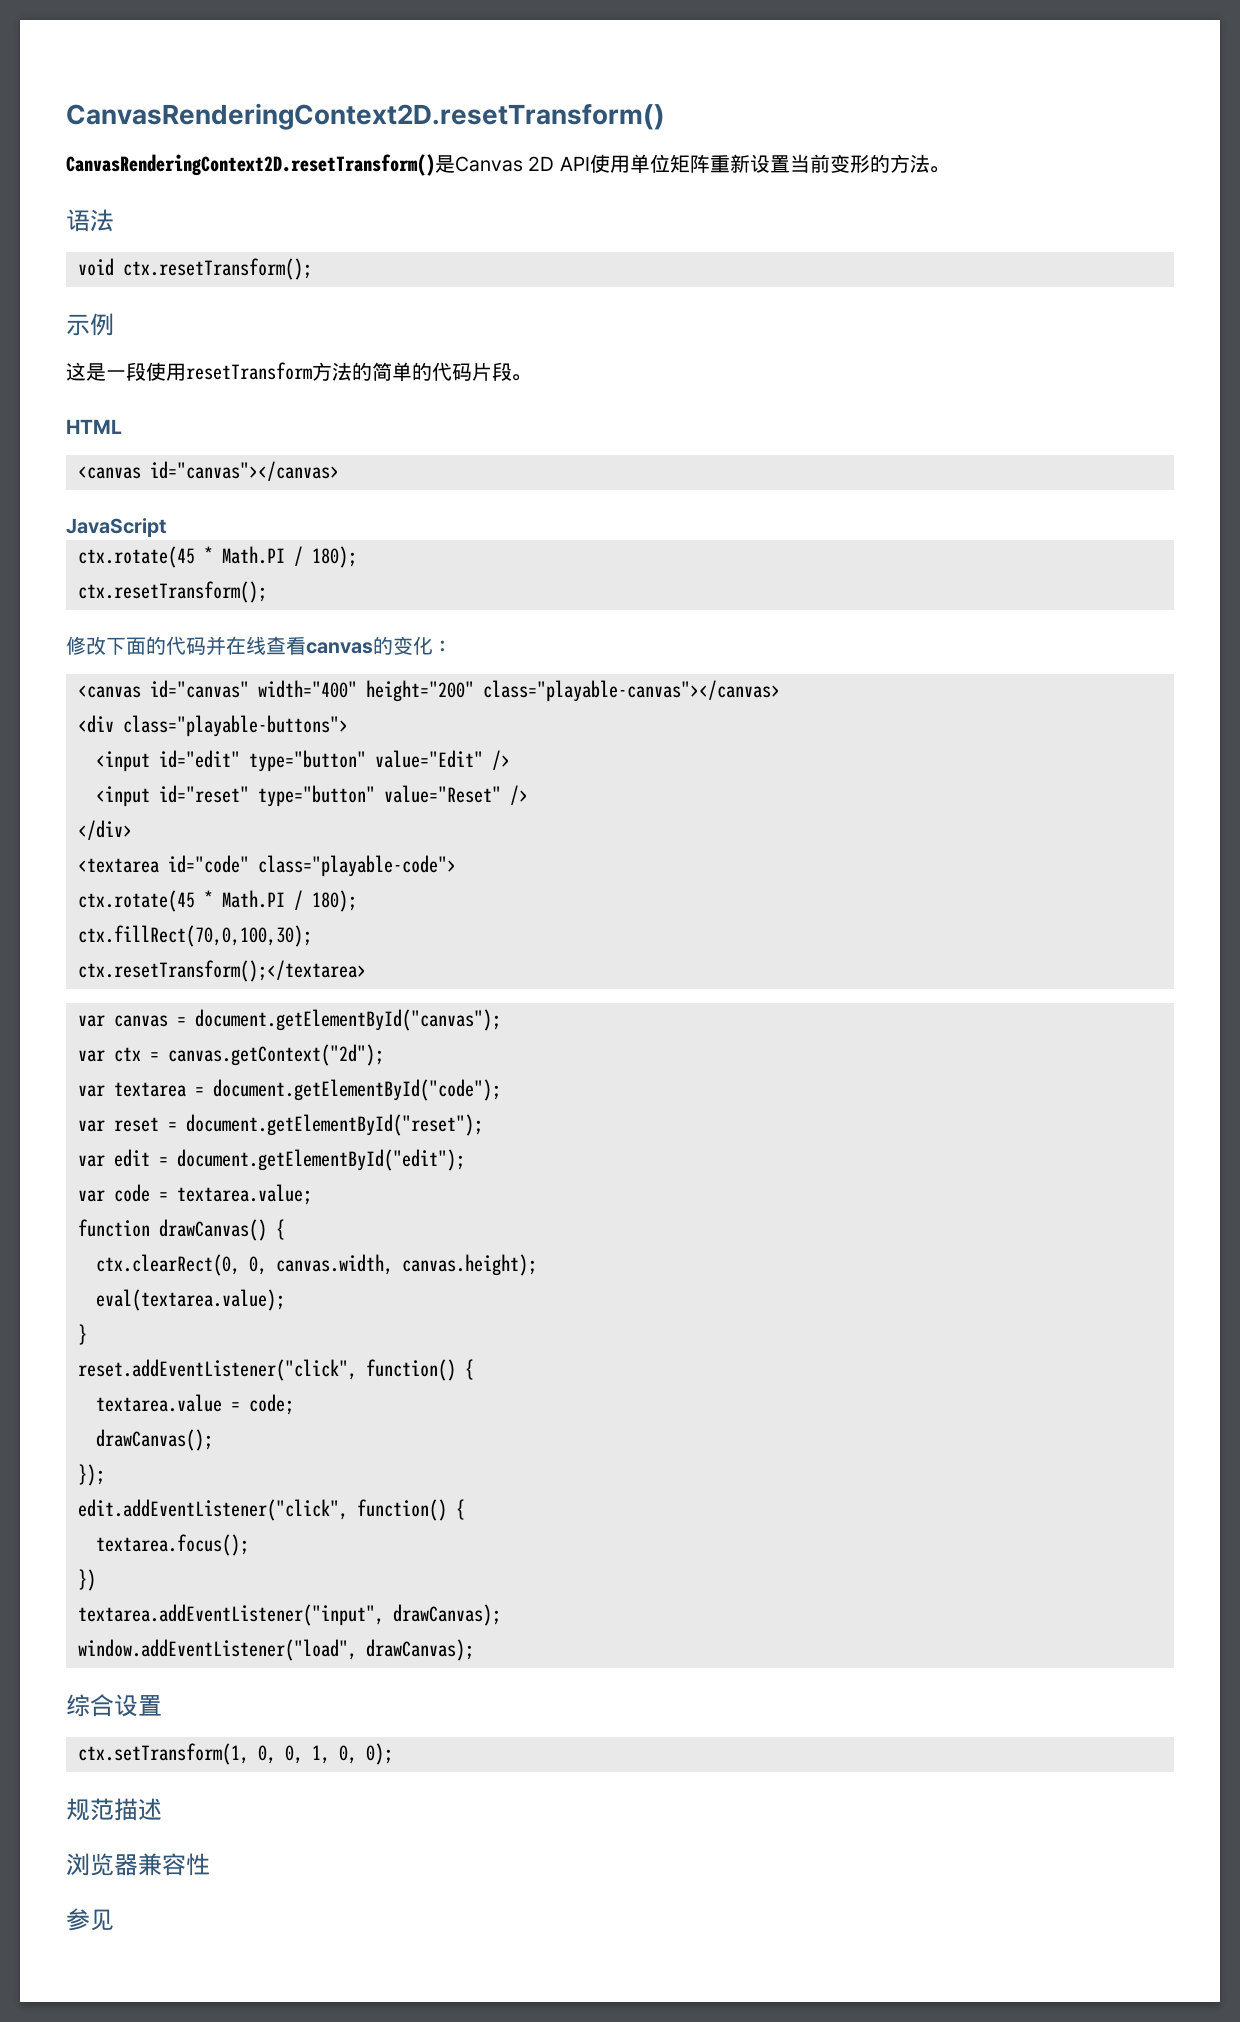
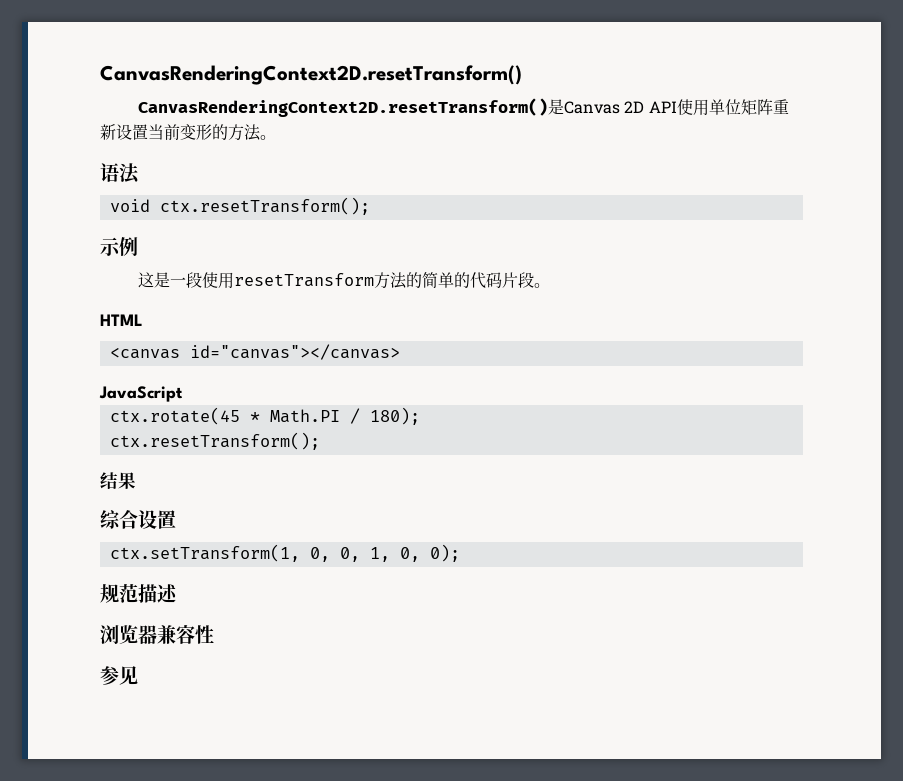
- 修改下面的代码并在线查看canvas的变化：
- <canvas id="canvas" width="400" height="200" class="playable-canvas"></canvas>
- <div class="playable-buttons">
- <input id="edit" type="button" value="Edit" />
- <input id="reset" type="button" value="Reset" />
- </div>
- <textarea id="code" class="playable-code">
- ctx.rotate(45 * Math.PI / 180);
- ctx.fillRect(70,0,100,30);
- ctx.resetTransform();</textarea>
- var canvas = document.getElementById("canvas");
- var ctx = canvas.getContext("2d");
- var textarea = document.getElementById("code");
- var reset = document.getElementById("reset");
- var edit = document.getElementById("edit");
- var code = textarea.value;
- function drawCanvas() {
- ctx.clearRect(0, 0, canvas.width, canvas.height);
- eval(textarea.value);
- }
- reset.addEventListener("click", function() {
- textarea.value = code;
- drawCanvas();
- });
- edit.addEventListener("click", function() {
- textarea.focus();
- })
- textarea.addEventListener("input", drawCanvas);
- window.addEventListener("load", drawCanvas);
+ 结果

